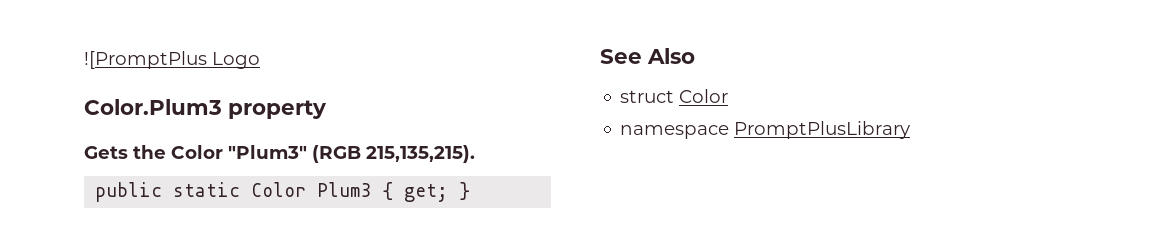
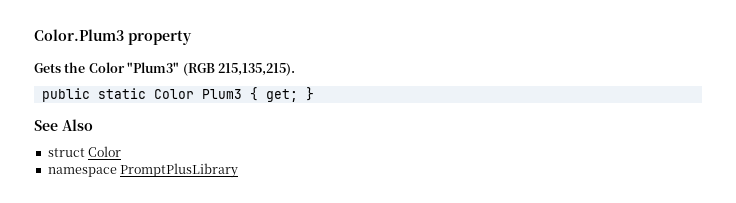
- ![PromptPlus Logo

